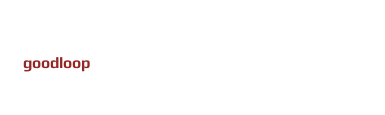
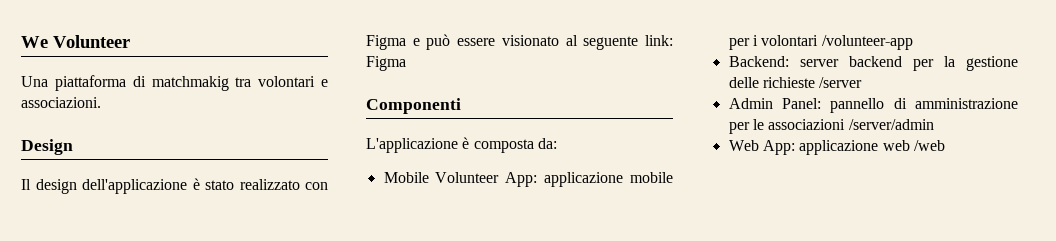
- goodloop
+ We Volunteer
+ Una piattaforma di matchmakig tra volontari e associazioni.
+ Design
+ Il design dell'applicazione è stato realizzato con Figma e può essere visionato al seguente link: Figma
+ Componenti
+ L'applicazione è composta da:
+ Mobile Volunteer App: applicazione mobile per i volontari /volunteer-app
+ Backend: server backend per la gestione delle richieste /server
+ Admin Panel: pannello di amministrazione per le associazioni /server/admin
+ Web App: applicazione web /web

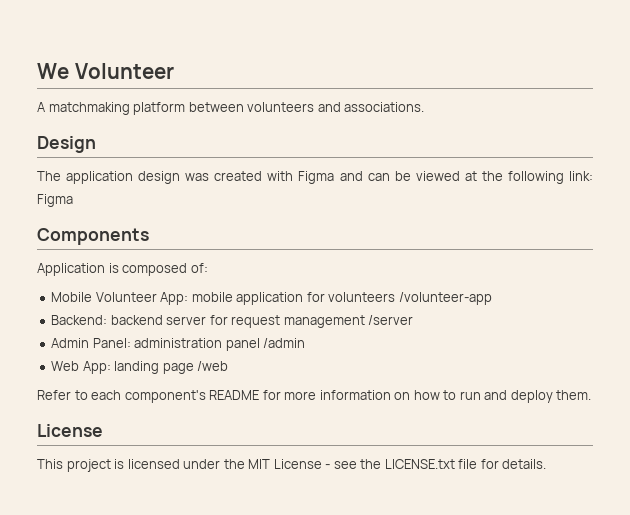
- Una piattaforma di matchmakig tra volontari e associazioni.
+ A matchmaking platform between volunteers and associations.
  Design
- Il design dell'applicazione è stato realizzato con Figma e può essere visionato al seguente link: Figma
- Componenti
- L'applicazione è composta da:
- Mobile Volunteer App: applicazione mobile per i volontari /volunteer-app
- Backend: server backend per la gestione delle richieste /server
- Admin Panel: pannello di amministrazione per le associazioni /server/admin
+ The application design was created with Figma and can be viewed at the following link: Figma
+ Components
+ Application is composed of:
+ Mobile Volunteer App: mobile application for volunteers /volunteer-app
+ Backend: backend server for request management /server
+ Admin Panel: administration panel /admin
- Web App: applicazione web /web
+ Web App: landing page /web
+ Refer to each component's README for more information on how to run and deploy them.
+ License
+ This project is licensed under the MIT License - see the LICENSE.txt file for details.

